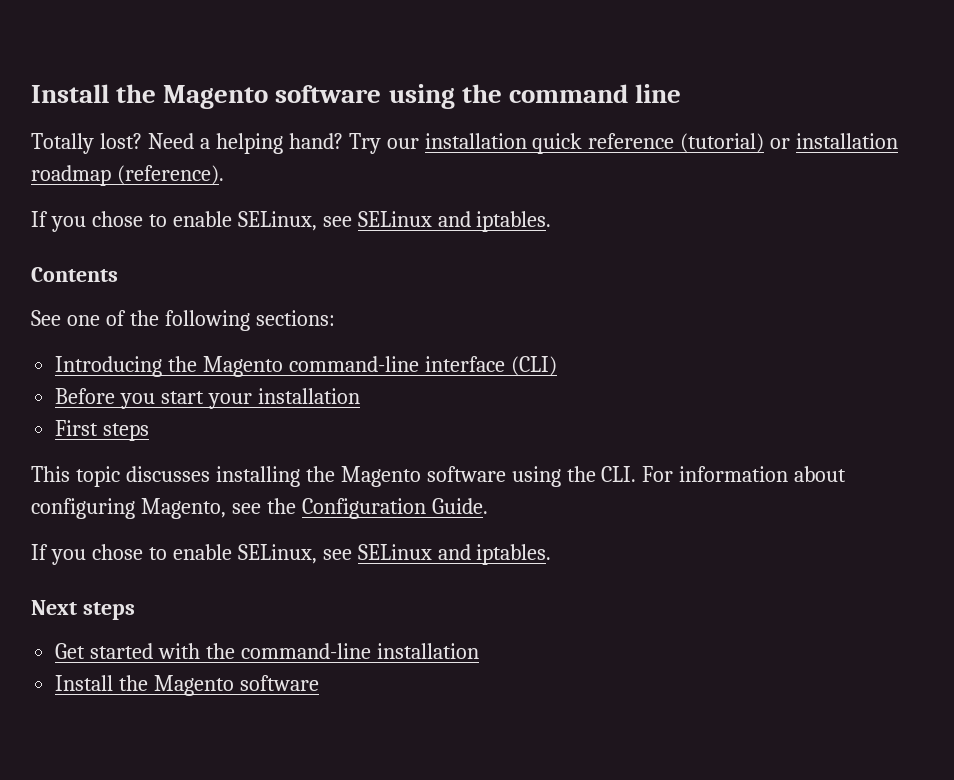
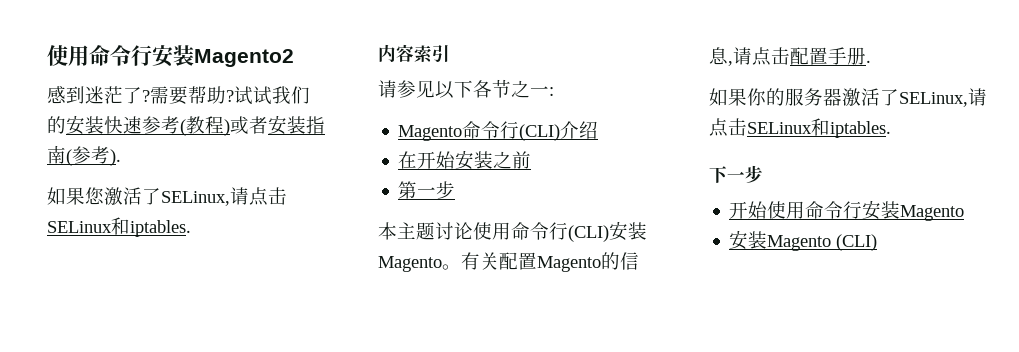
- Install the Magento software using the command line
- Totally lost? Need a helping hand? Try our installation quick reference (tutorial) or installation roadmap (reference).
- If you chose to enable SELinux, see SELinux and iptables.
- Contents
- See one of the following sections:
- Introducing the Magento command-line interface (CLI)
- Before you start your installation
- First steps
- This topic discusses installing the Magento software using the CLI. For information about configuring Magento, see the Configuration Guide.
- If you chose to enable SELinux, see SELinux and iptables.
- Next steps
- Get started with the command-line installation
- Install the Magento software
+ 使用命令行安装Magento2
+ 感到迷茫了?需要帮助?试试我们的安装快速参考(教程)或者安装指南(参考).
+ 如果您激活了SELinux,请点击SELinux和iptables.
+ 内容索引
+ 请参见以下各节之一:
+ Magento命令行(CLI)介绍
+ 在开始安装之前
+ 第一步
+ 本主题讨论使用命令行(CLI)安装Magento。有关配置Magento的信息,请点击配置手册.
+ 如果你的服务器激活了SELinux,请点击SELinux和iptables.
+ 下一步
+ 开始使用命令行安装Magento
+ 安装Magento (CLI)

